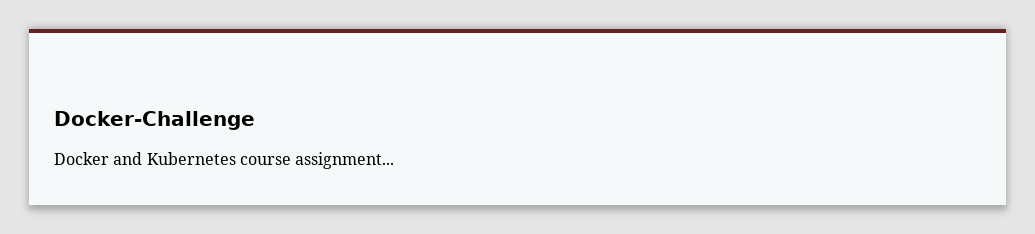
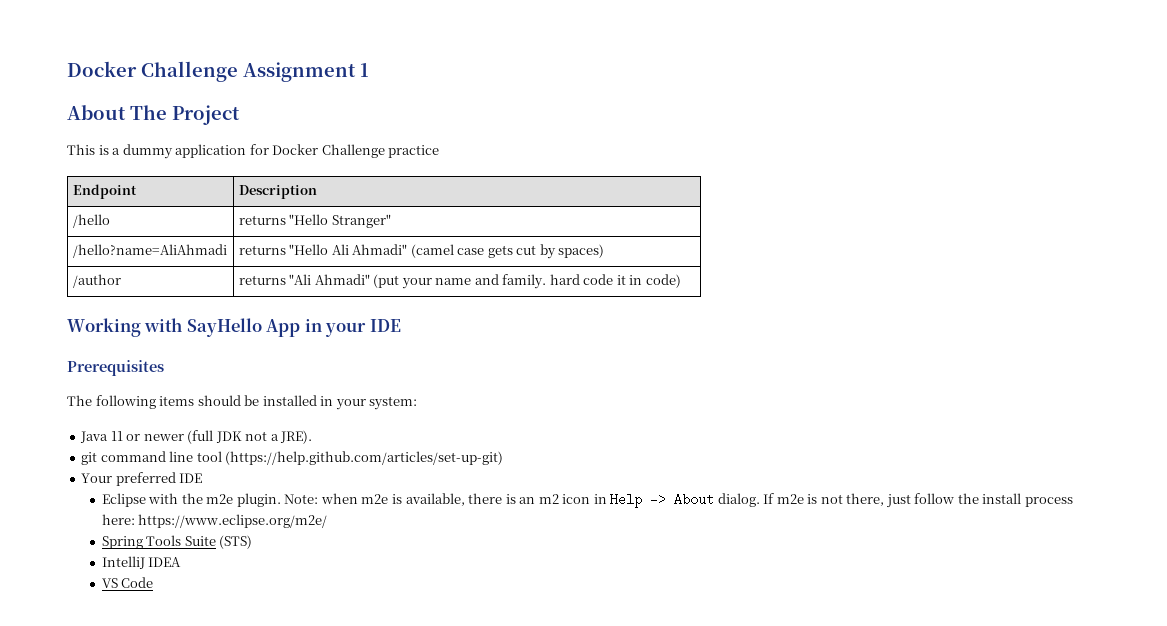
- Docker-Challenge
- Docker and Kubernetes course assignment...
+ Docker Challenge Assignment 1
+ About The Project
+ This is a dummy application for Docker Challenge practice
+ Endpoint | Description
+ /hello | returns "Hello Stranger"
+ /hello?name=AliAhmadi | returns "Hello Ali Ahmadi" (camel case gets cut by spaces)
+ /author | returns "Ali Ahmadi" (put your name and family. hard code it in code)
+ Working with SayHello App in your IDE
+ Prerequisites
+ The following items should be installed in your system:
+ Java 11 or newer (full JDK not a JRE).
+ git command line tool (https://help.github.com/articles/set-up-git)
+ Your preferred IDE
+ Eclipse with the m2e plugin. Note: when m2e is available, there is an m2 icon in Help -> About dialog. If m2e is not there, just follow the install process here: https://www.eclipse.org/m2e/
+ Spring Tools Suite (STS)
+ IntelliJ IDEA
+ VS Code

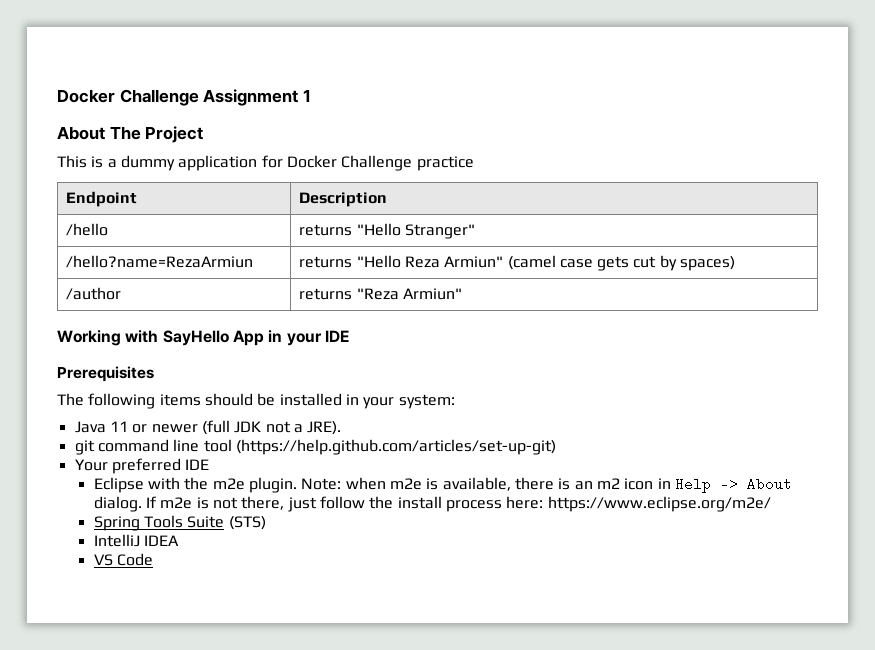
- /hello?name=AliAhmadi | returns "Hello Ali Ahmadi" (camel case gets cut by spaces)
+ /hello?name=RezaArmiun | returns "Hello Reza Armiun" (camel case gets cut by spaces)
- /author | returns "Ali Ahmadi" (put your name and family. hard code it in code)
+ /author | returns "Reza Armiun"

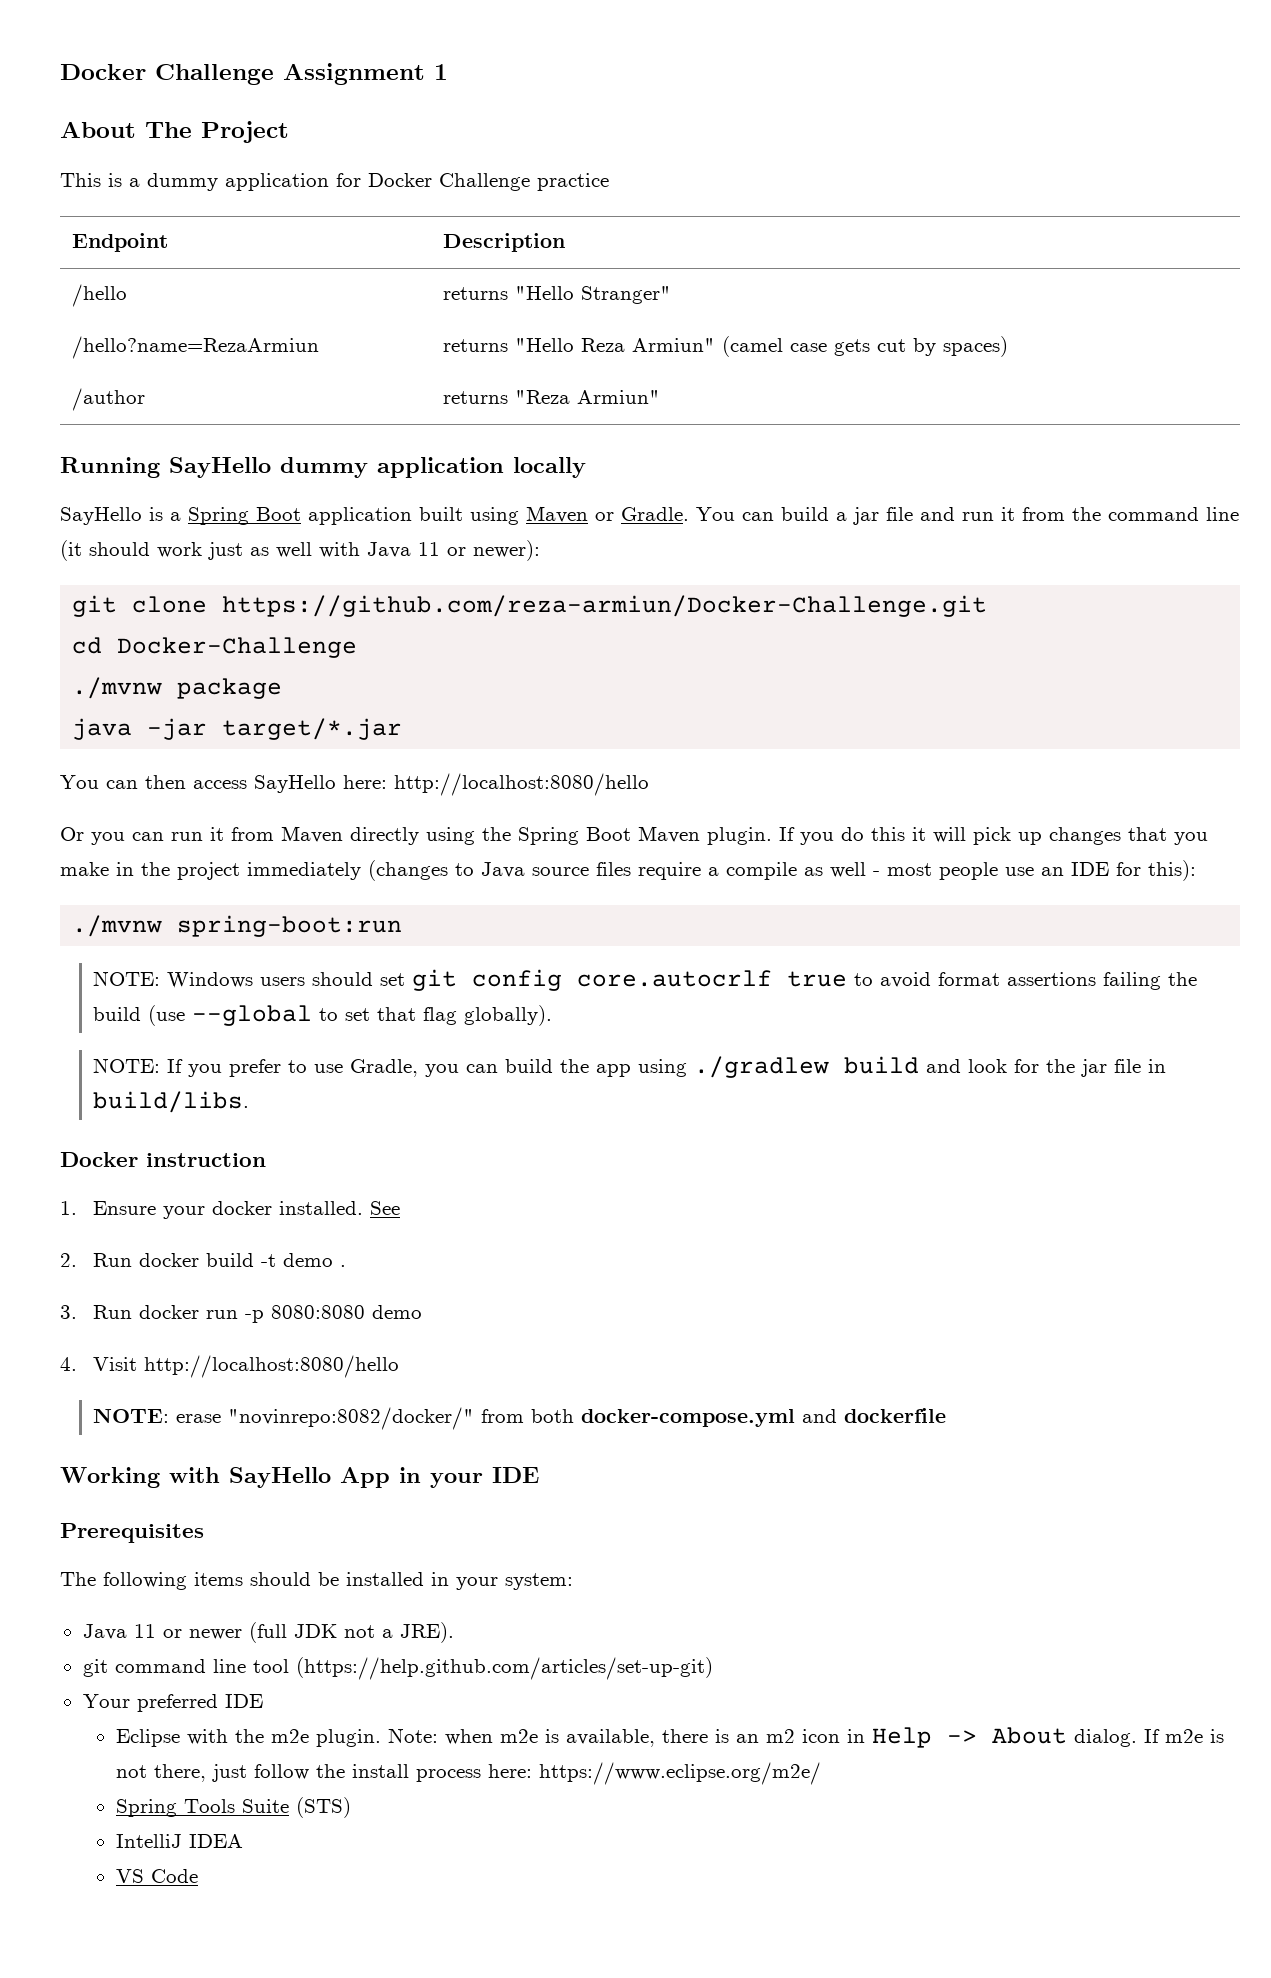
+ Running SayHello dummy application locally
+ SayHello is a Spring Boot application built using Maven or Gradle. You can build a jar file and run it from the command line (it should work just as well with Java 11 or newer):
+ git clone https://github.com/reza-armiun/Docker-Challenge.git
+ cd Docker-Challenge
+ ./mvnw package
+ java -jar target/*.jar
+ You can then access SayHello here: http://localhost:8080/hello
+ Or you can run it from Maven directly using the Spring Boot Maven plugin. If you do this it will pick up changes that you make in the project immediately (changes to Java source files require a compile as well - most people use an IDE for this):
+ ./mvnw spring-boot:run
+ NOTE: Windows users should set git config core.autocrlf true to avoid format assertions failing the build (use --global to set that flag globally).
+ NOTE: If you prefer to use Gradle, you can build the app using ./gradlew build and look for the jar file in build/libs.
+ Docker instruction
+ 1. Ensure your docker installed. See
+ 2. Run docker build -t demo .
+ 3. Run docker run -p 8080:8080 demo
+ 4. Visit http://localhost:8080/hello
+ NOTE: erase "novinrepo:8082/docker/" from both docker-compose.yml and dockerfile

